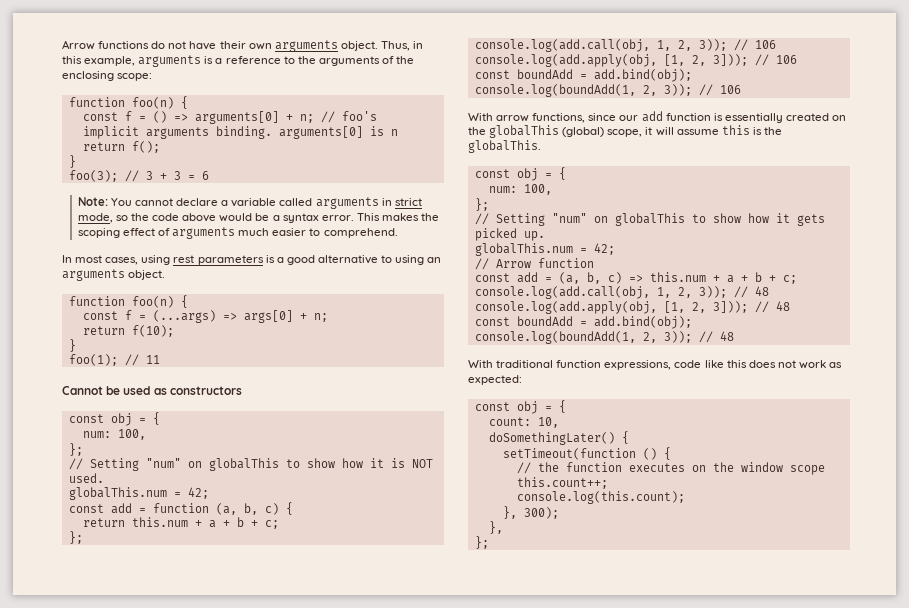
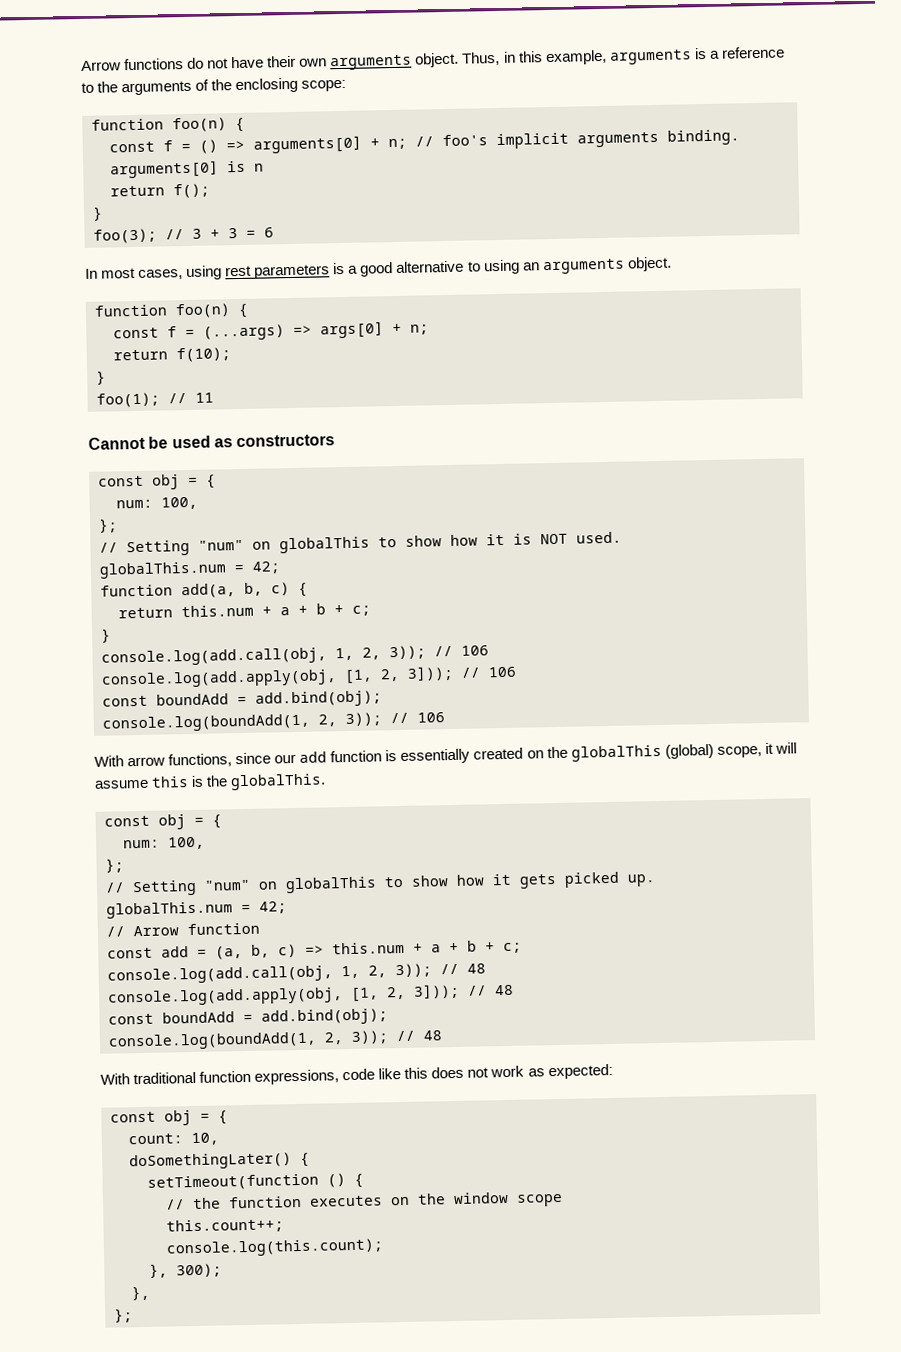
- Note: You cannot declare a variable called arguments in strict mode, so the code above would be a syntax error. This makes the scoping effect of arguments much easier to comprehend.
- const add = function (a, b, c) {
+ function add(a, b, c) {
  return this.num + a + b + c;
- };
+ }

